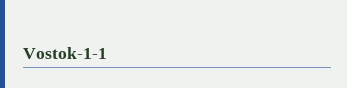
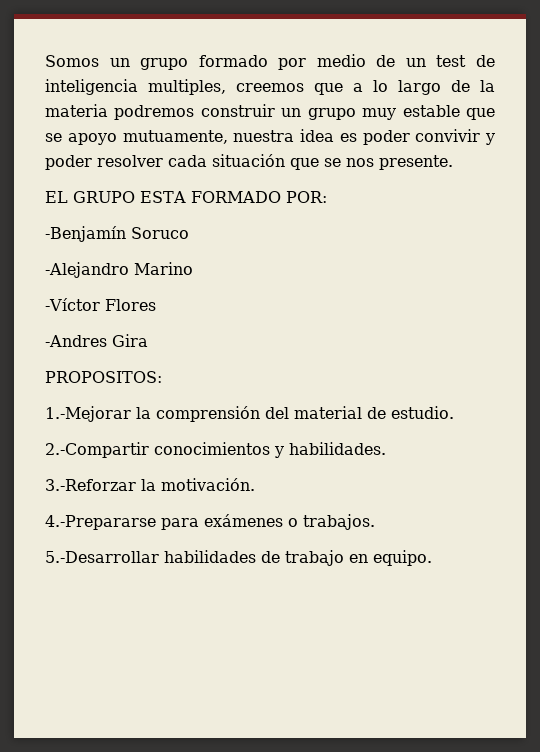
- Vostok-1-1
+ Somos un grupo formado por medio de un test de inteligencia multiples, creemos que a lo largo de la materia podremos construir un grupo muy estable que se apoyo mutuamente, nuestra idea es poder convivir y poder resolver cada situación que se nos presente.
+ EL GRUPO ESTA FORMADO POR:
+ -Benjamín Soruco
+ -Alejandro Marino
+ -Víctor Flores
+ -Andres Gira
+ PROPOSITOS:
+ 1.-Mejorar la comprensión del material de estudio.
+ 2.-Compartir conocimientos y habilidades.
+ 3.-Reforzar la motivación.
+ 4.-Prepararse para exámenes o trabajos.
+ 5.-Desarrollar habilidades de trabajo en equipo.

